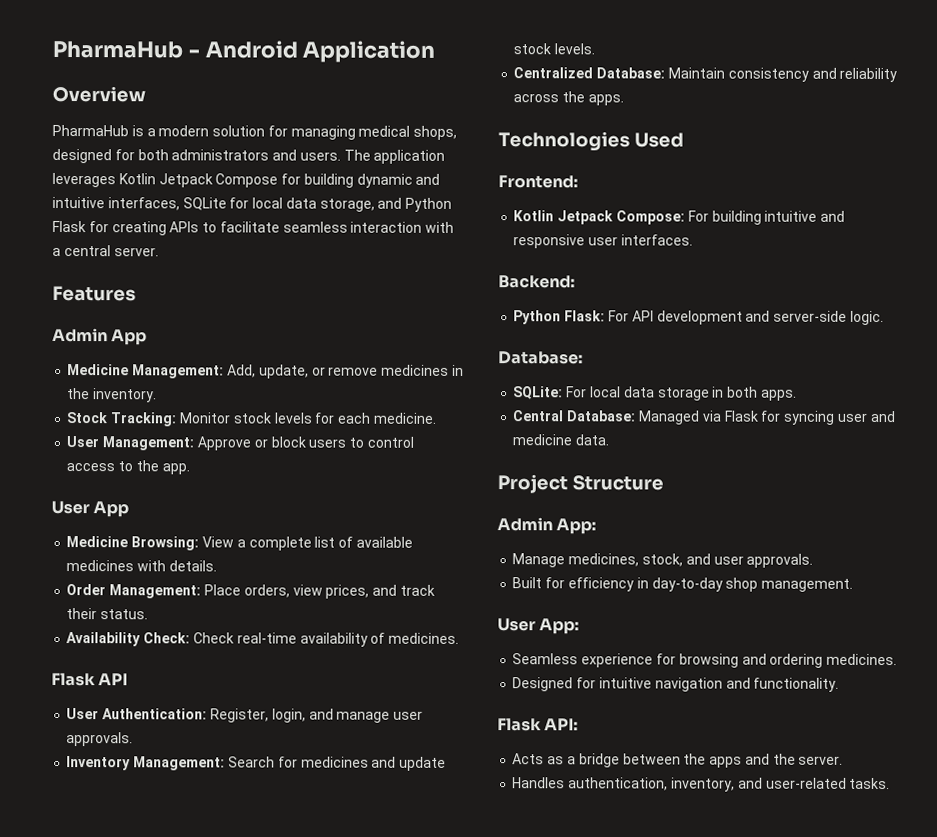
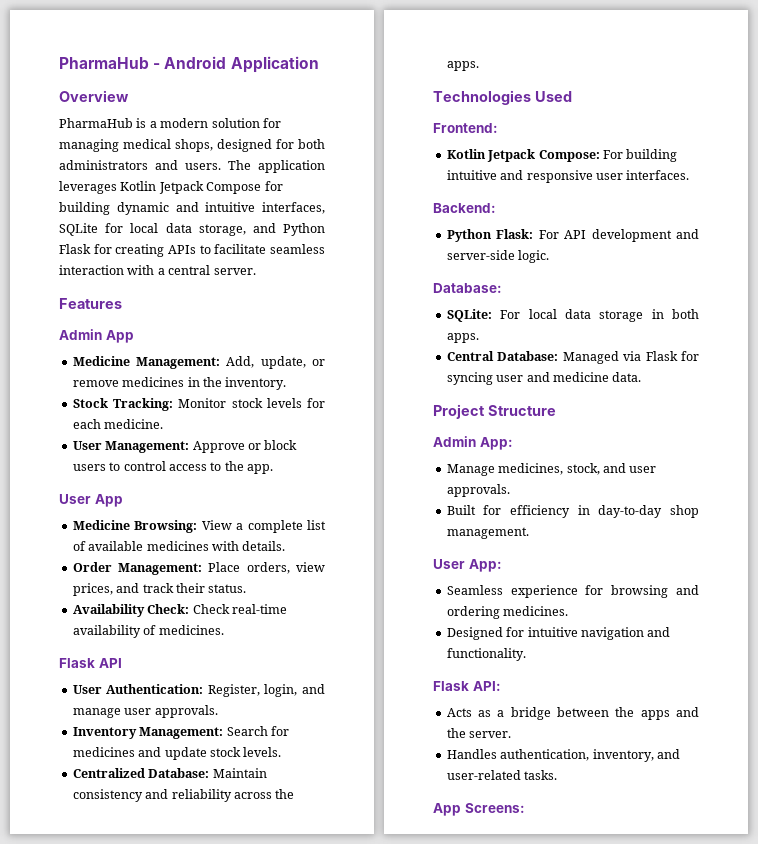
+ App Screens:

